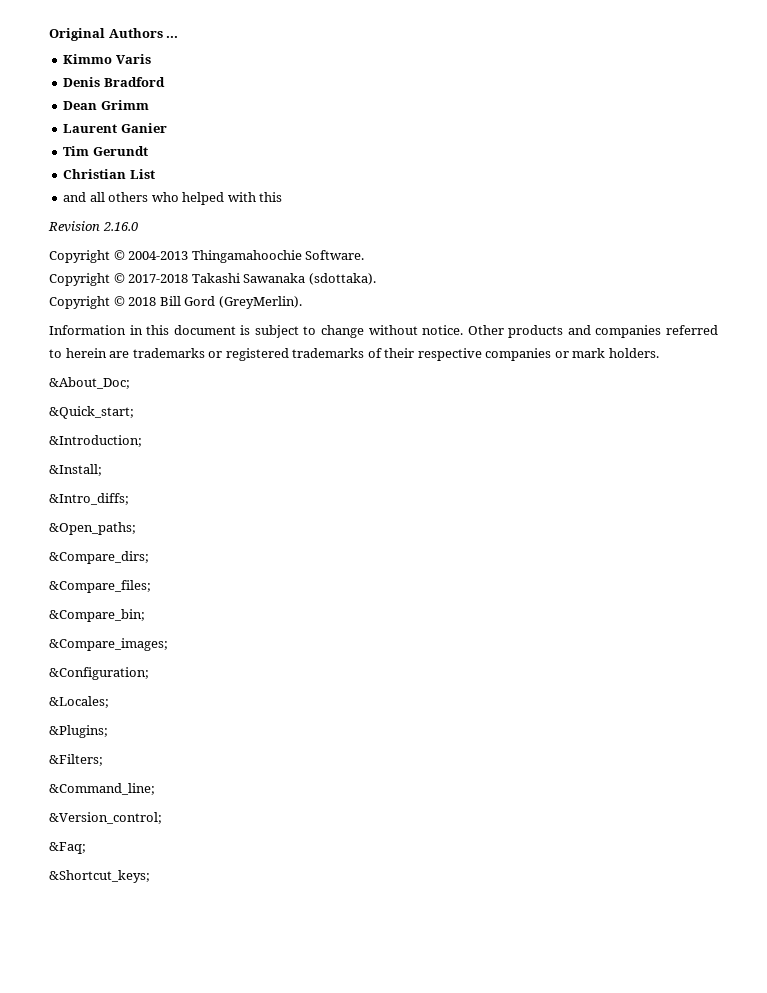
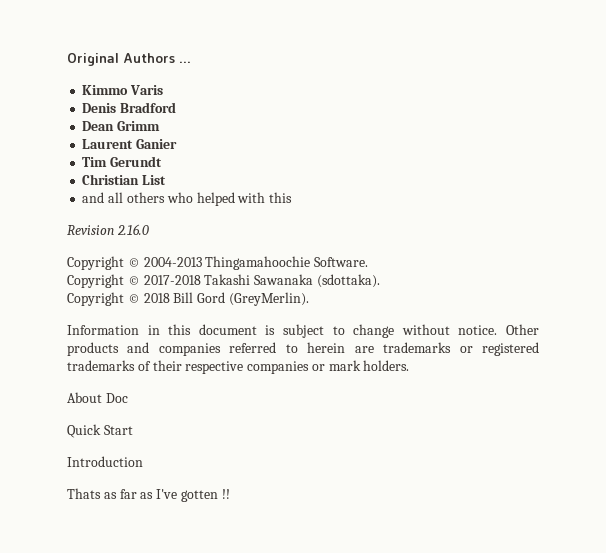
- &About_Doc;
- &Quick_start;
- &Introduction;
- &Install;
- &Intro_diffs;
- &Open_paths;
- &Compare_dirs;
- &Compare_files;
- &Compare_bin;
- &Compare_images;
- &Configuration;
- &Locales;
- &Plugins;
- &Filters;
- &Command_line;
- &Version_control;
- &Faq;
- &Shortcut_keys;
+ About Doc
+ Quick Start
+ Introduction
+ Thats as far as I've gotten !!

